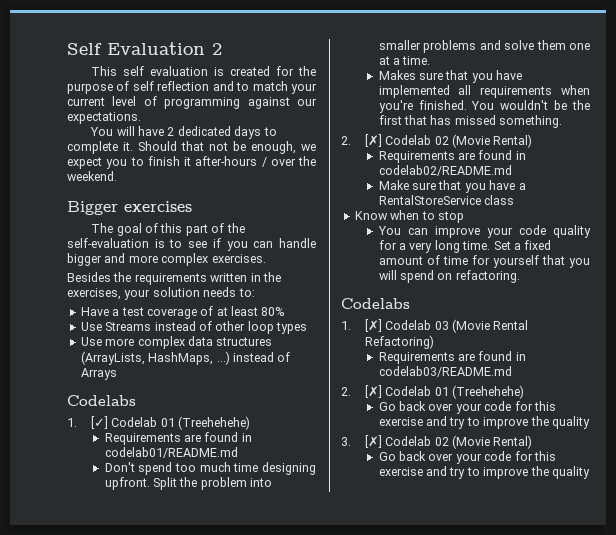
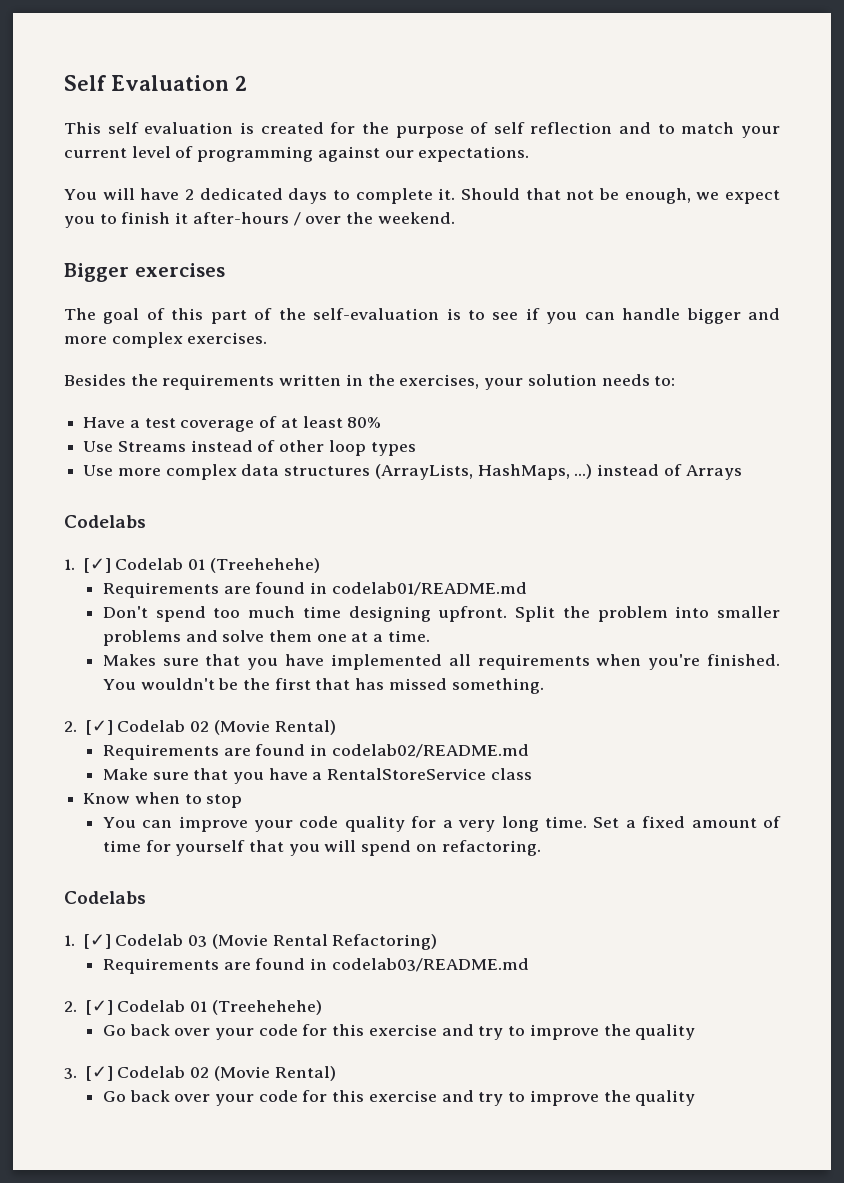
- 2. [✗] Codelab 02 (Movie Rental)
+ 2. [✓] Codelab 02 (Movie Rental)
- 1. [✗] Codelab 03 (Movie Rental Refactoring)
+ 1. [✓] Codelab 03 (Movie Rental Refactoring)
- 2. [✗] Codelab 01 (Treehehehe)
+ 2. [✓] Codelab 01 (Treehehehe)
- 3. [✗] Codelab 02 (Movie Rental)
+ 3. [✓] Codelab 02 (Movie Rental)

